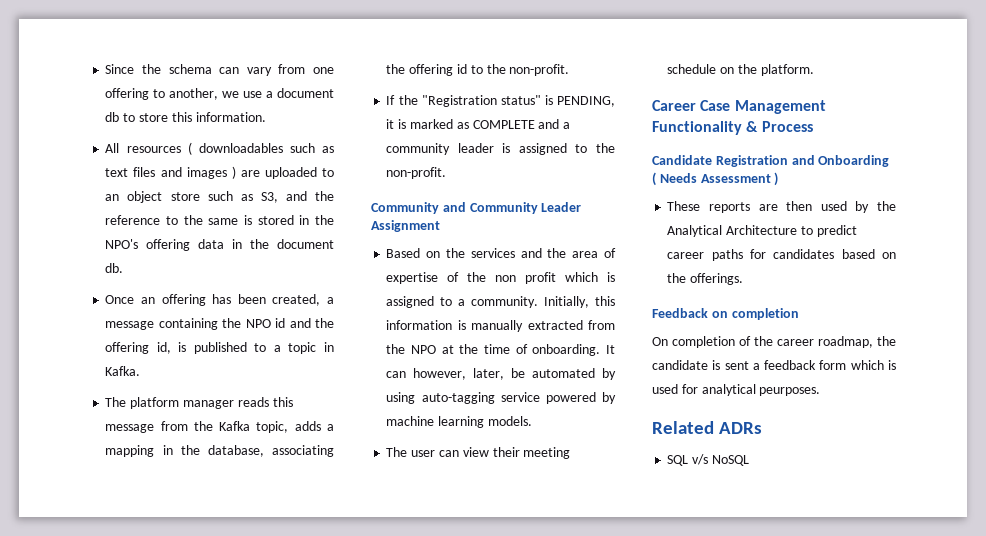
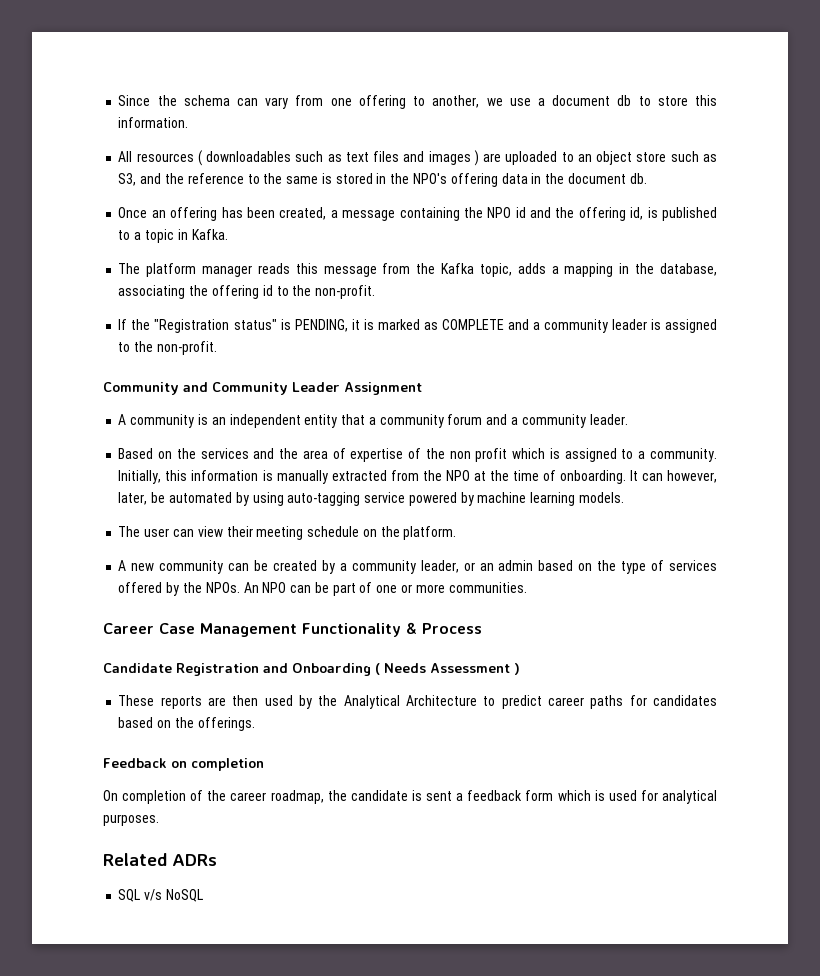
+ A community is an independent entity that a community forum and a community leader.
+ A new community can be created by a community leader, or an admin based on the type of services offered by the NPOs. An NPO can be part of one or more communities.
- On completion of the career roadmap, the candidate is sent a feedback form which is used for analytical peurposes.
+ On completion of the career roadmap, the candidate is sent a feedback form which is used for analytical purposes.

